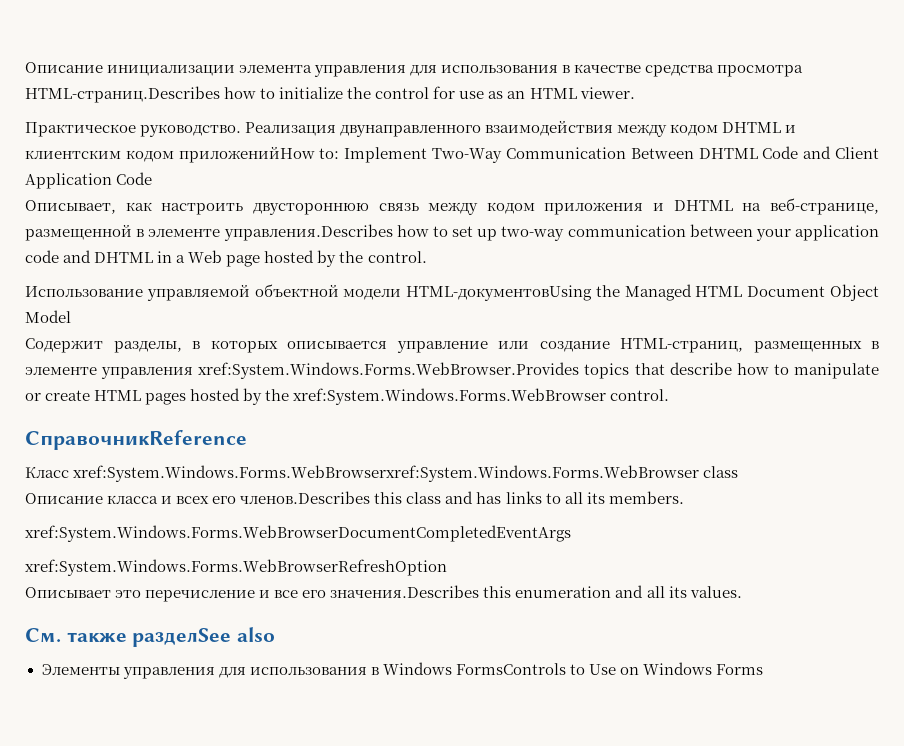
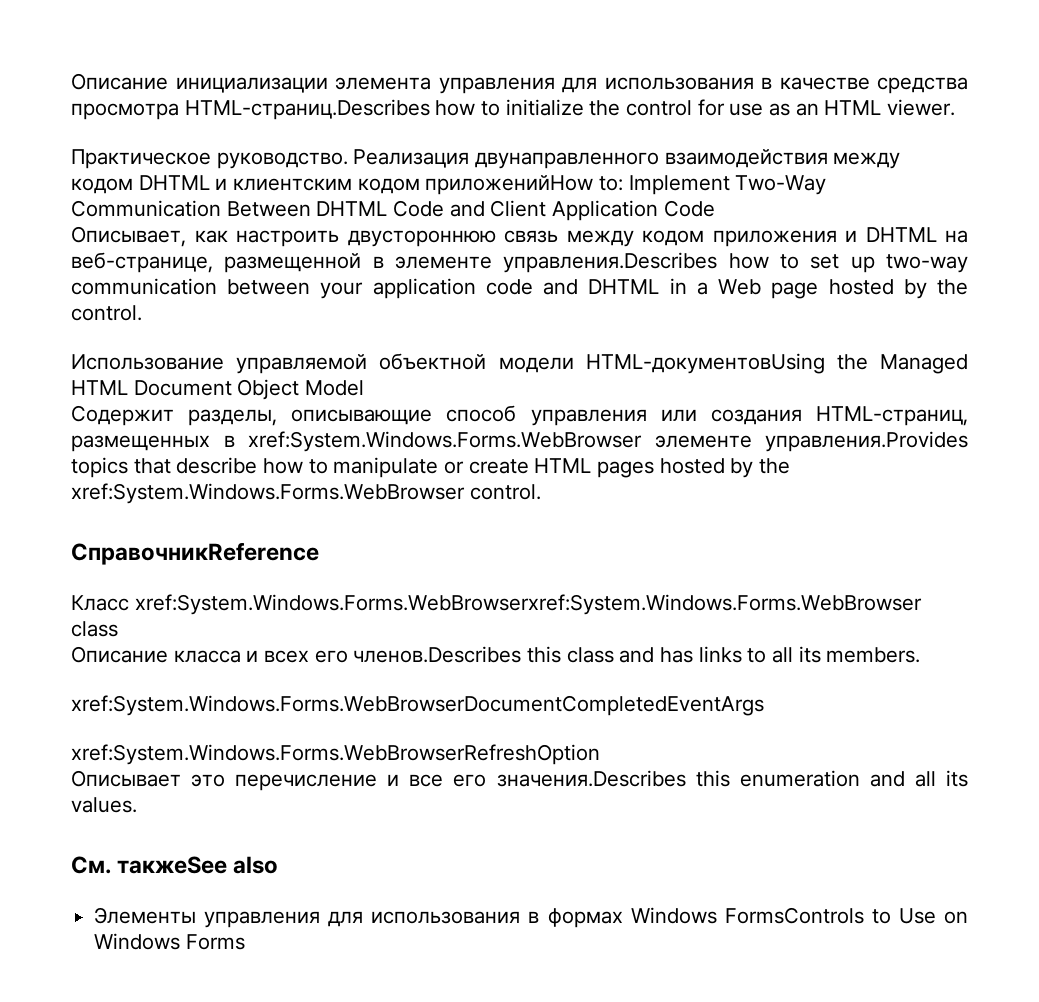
- Содержит разделы, в которых описывается управление или создание HTML-страниц, размещенных в элементе управления xref:System.Windows.Forms.WebBrowser.Provides topics that describe how to manipulate or create HTML pages hosted by the xref:System.Windows.Forms.WebBrowser control.
+ Содержит разделы, описывающие способ управления или создания HTML-страниц, размещенных в xref:System.Windows.Forms.WebBrowser элементе управления.Provides topics that describe how to manipulate or create HTML pages hosted by the xref:System.Windows.Forms.WebBrowser control.
- См. также разделSee also
+ См. такжеSee also
- Элементы управления для использования в Windows FormsControls to Use on Windows Forms
+ Элементы управления для использования в формах Windows FormsControls to Use on Windows Forms

